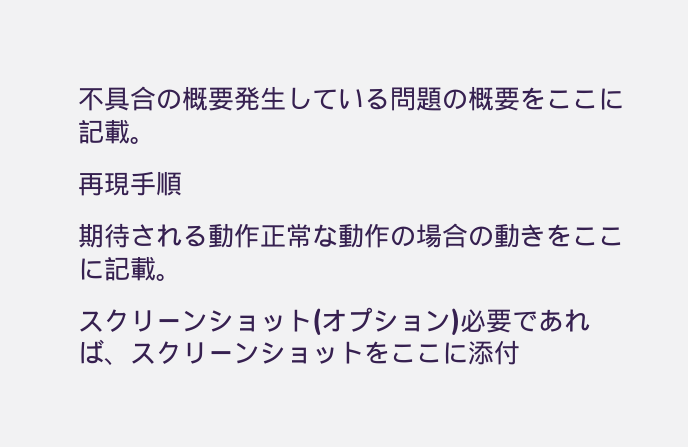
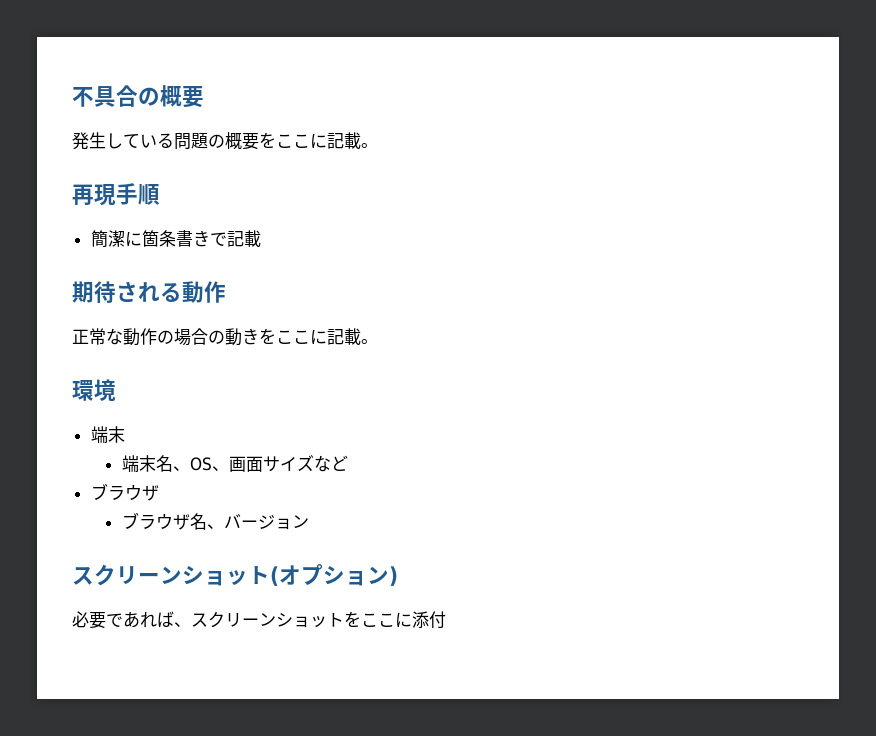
- 不具合の概要発生している問題の概要をここに記載。
+ 不具合の概要
+ 発生している問題の概要をここに記載。
+ 簡潔に箇条書きで記載
- 期待される動作正常な動作の場合の動きをここに記載。
+ 期待される動作
+ 正常な動作の場合の動きをここに記載。
+ 環境
+ 端末
+ 端末名、OS、画面サイズなど
+ ブラウザ
+ ブラウザ名、バージョン
- スクリーンショット(オプション)必要であれば、スクリーンショットをここに添付
+ スクリーンショット(オプション)
+ 必要であれば、スクリーンショットをここに添付

